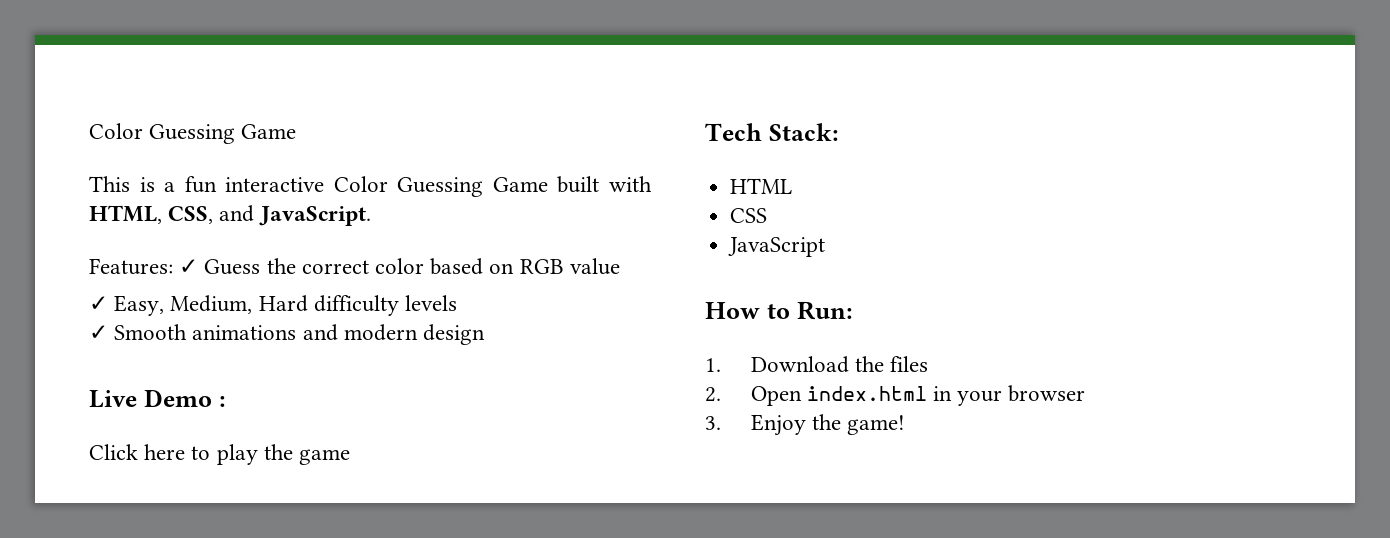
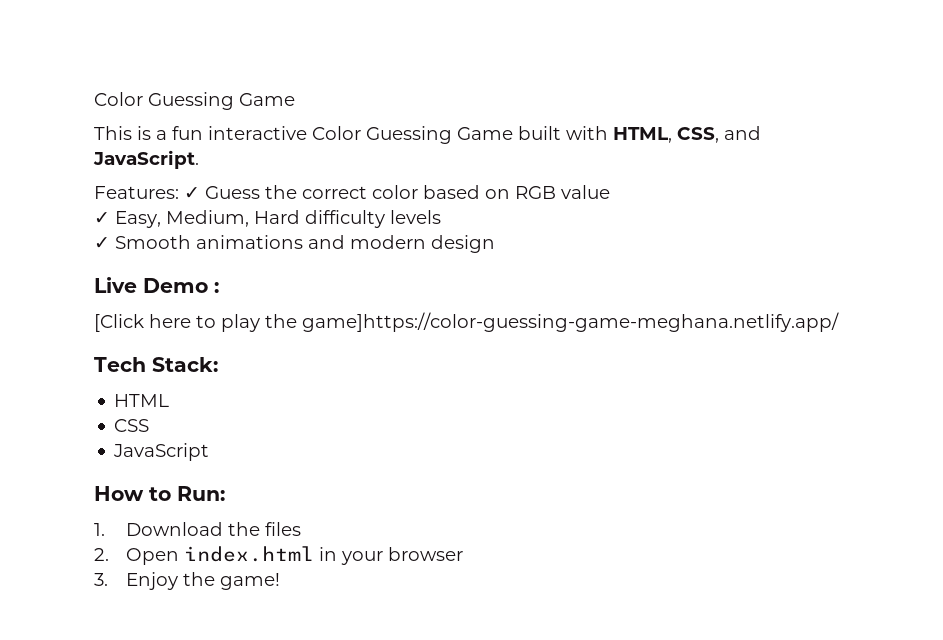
- Click here to play the game
+ [Click here to play the game]https://color-guessing-game-meghana.netlify.app/

